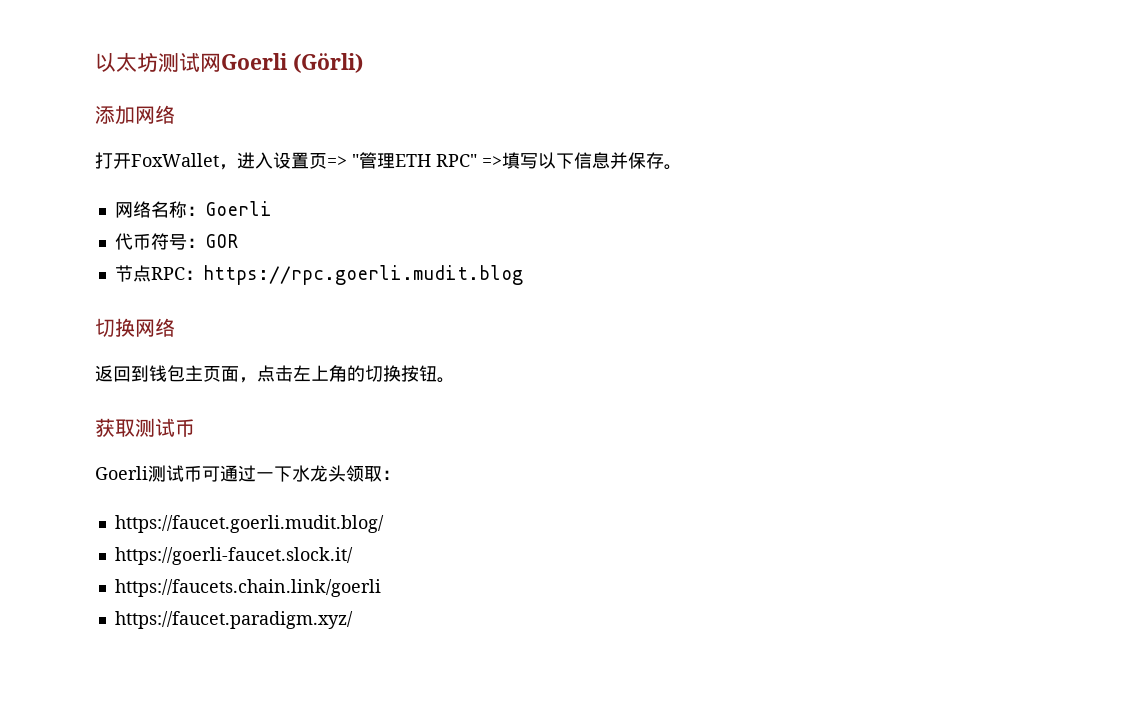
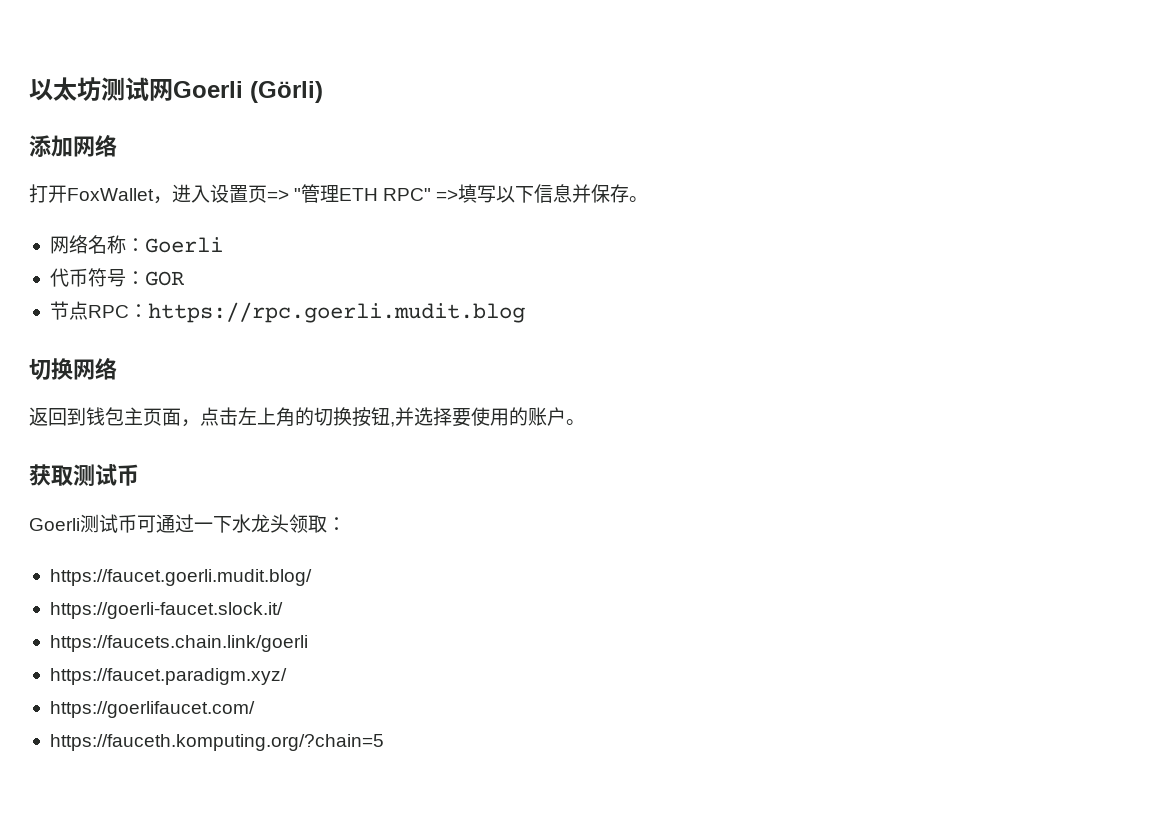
- 返回到钱包主页面，点击左上角的切换按钮。
+ 返回到钱包主页面，点击左上角的切换按钮,并选择要使用的账户。
+ https://goerlifaucet.com/
+ https://fauceth.komputing.org/?chain=5

